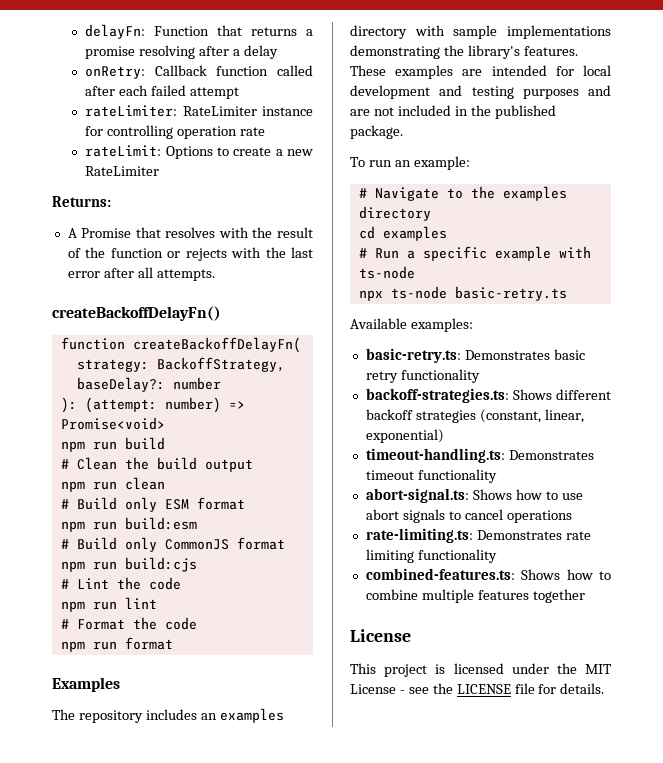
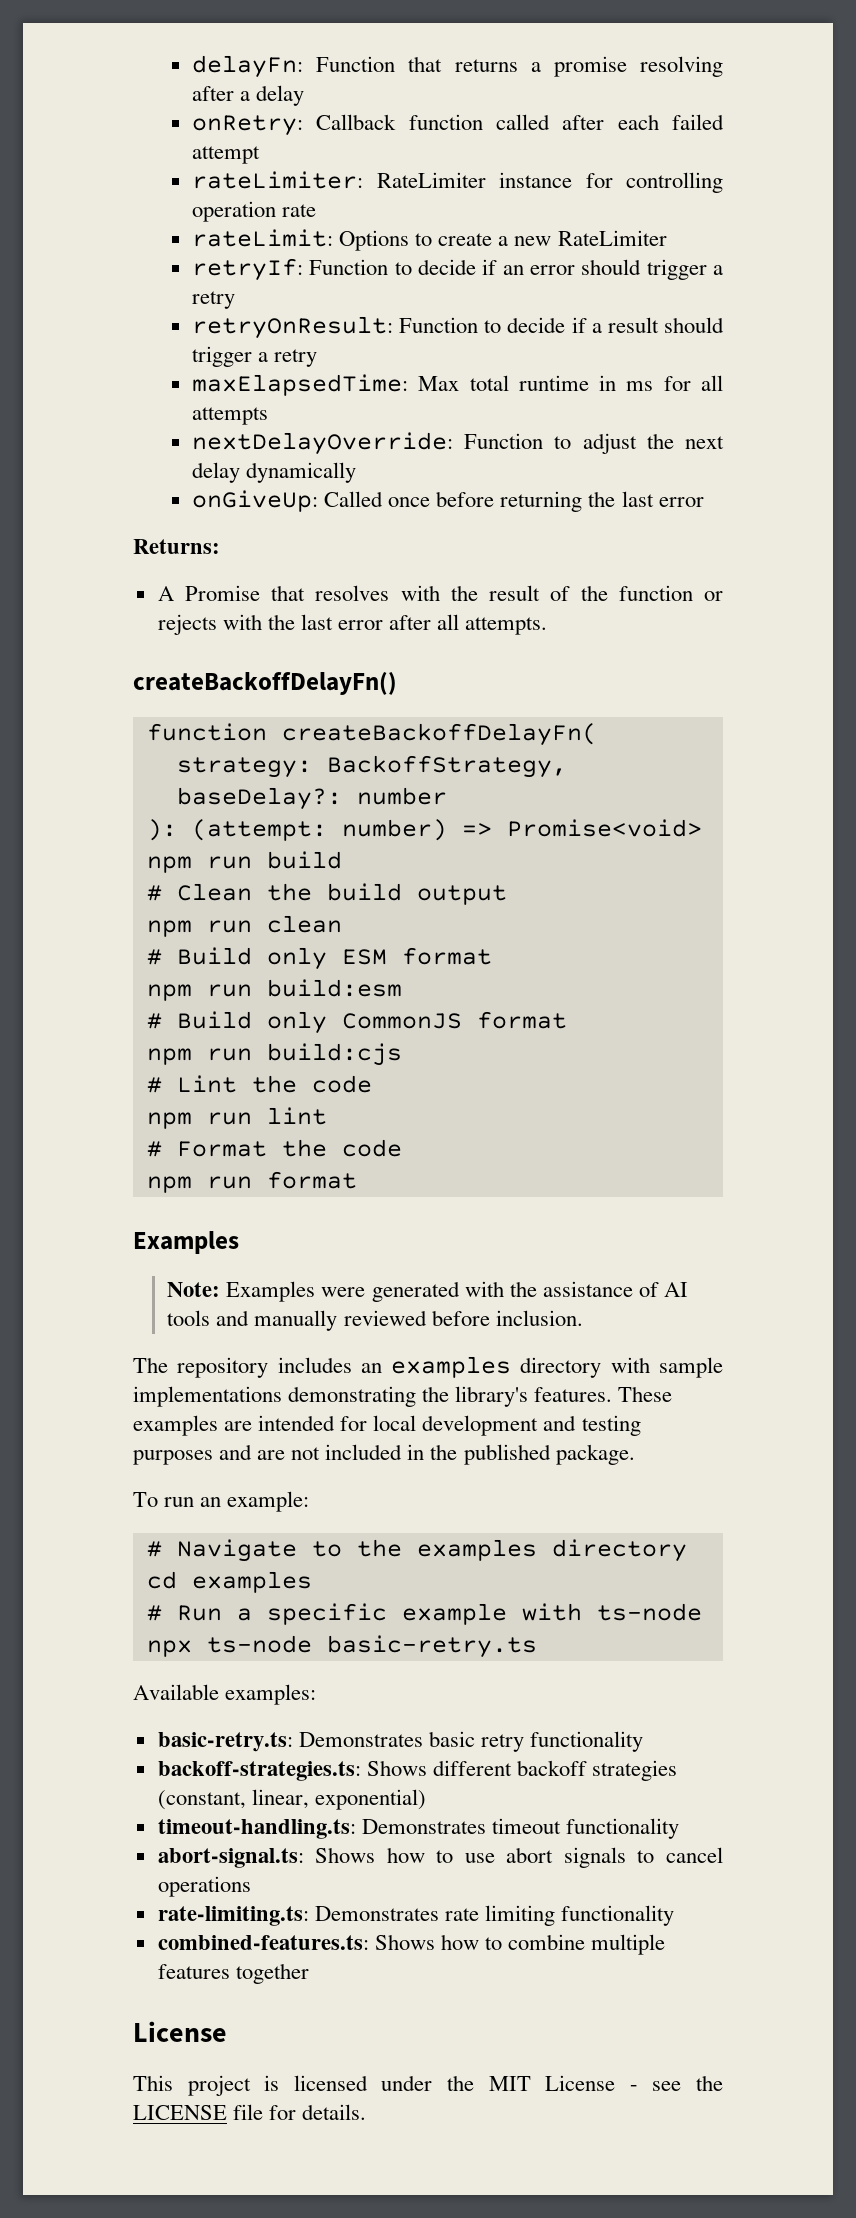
+ retryIf: Function to decide if an error should trigger a retry
+ retryOnResult: Function to decide if a result should trigger a retry
+ maxElapsedTime: Max total runtime in ms for all attempts
+ nextDelayOverride: Function to adjust the next delay dynamically
+ onGiveUp: Called once before returning the last error
+ Note: Examples were generated with the assistance of AI tools and manually reviewed before inclusion.

